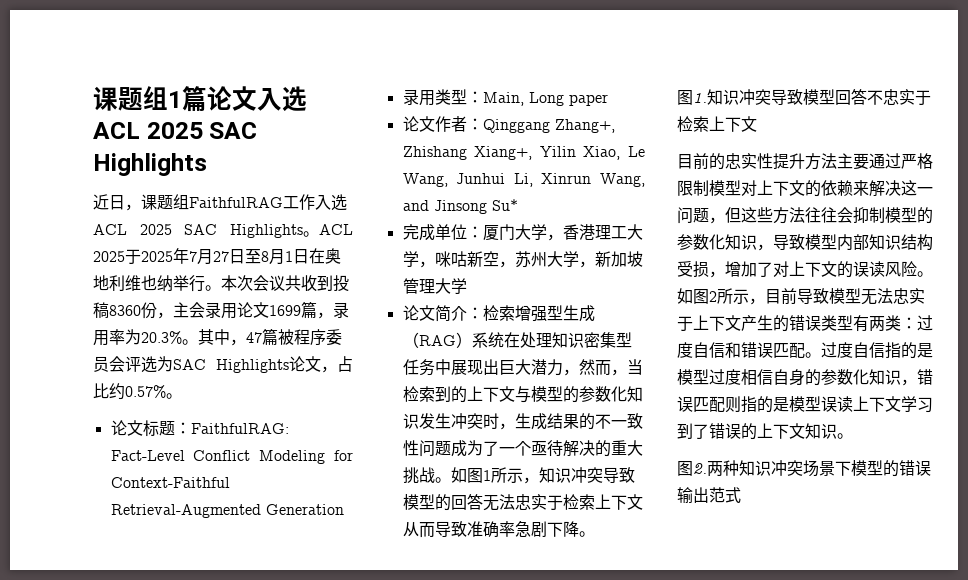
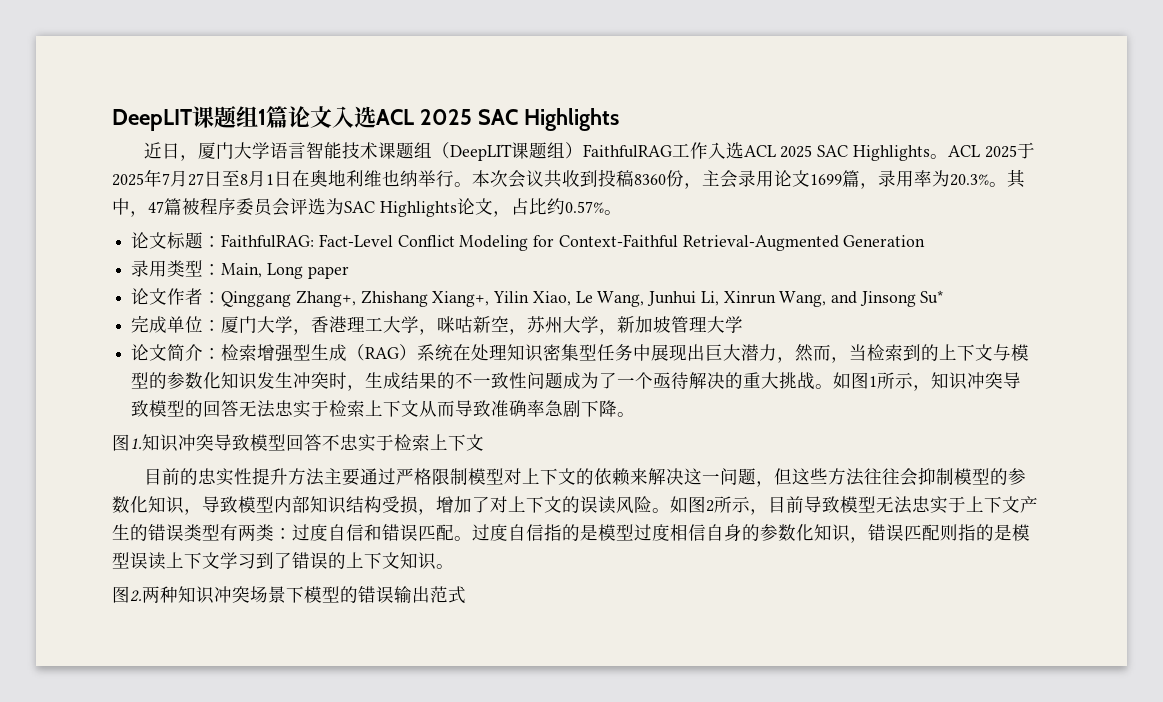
- 课题组1篇论文入选ACL 2025 SAC Highlights
+ DeepLIT课题组1篇论文入选ACL 2025 SAC Highlights
- 近日，课题组FaithfulRAG工作入选ACL 2025 SAC Highlights。
+ 近日，厦门大学语言智能技术课题组（DeepLIT课题组）FaithfulRAG工作入选ACL 2025 SAC Highlights。

